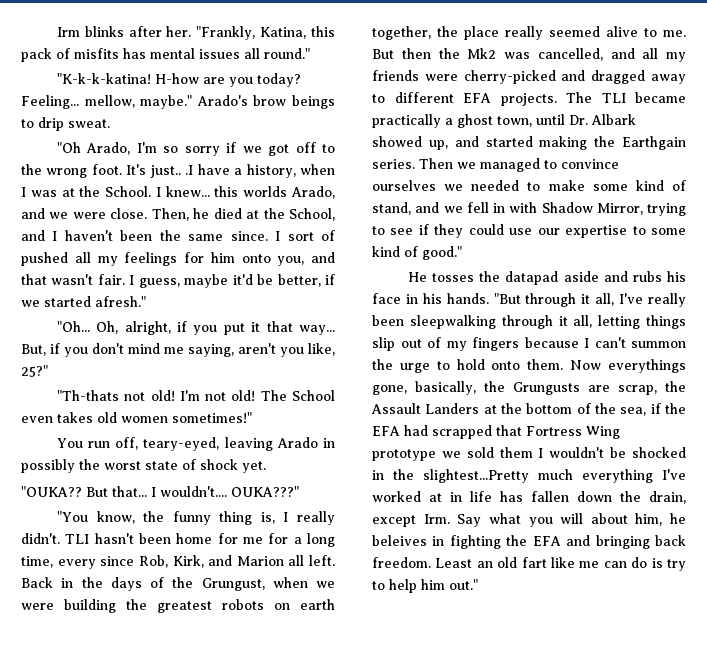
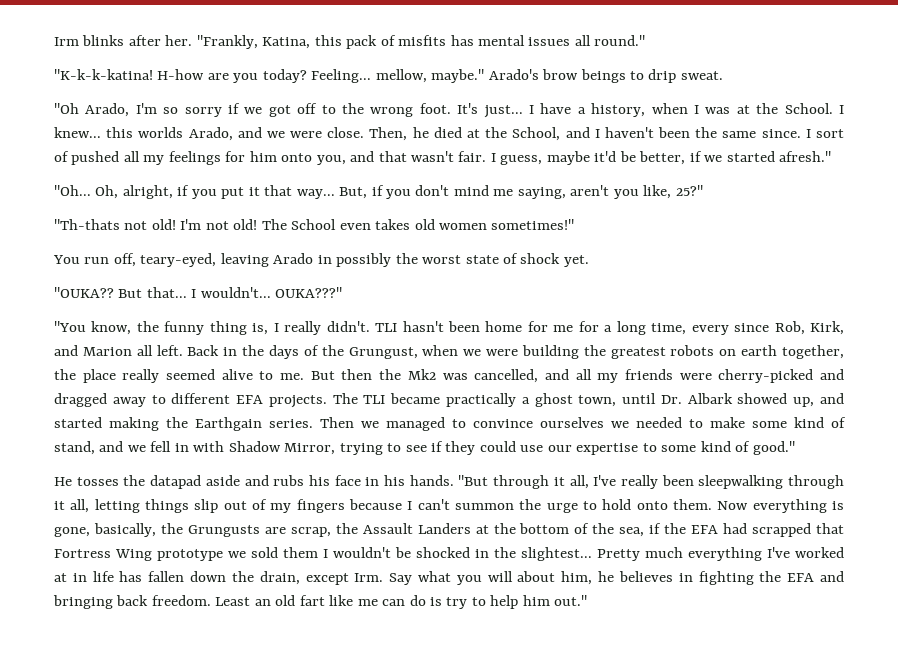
- It's just.. .I have a history, when I was at the School.
+ It's just... I have a history, when I was at the School.
- I wouldn't....
+ I wouldn't...
- Now everythings gone, basically, the Grungusts are scrap, the Assault Landers at the bottom of the sea, if the EFA had scrapped that Fortress Wing prototype we sold them I wouldn't be shocked in the slightest...Pretty much everything I've worked at in life has fallen down the drain, except Irm. Say what you will about him, he beleives in fighting the EFA and bringing back freedom.
+ Now everything is gone, basically, the Grungusts are scrap, the Assault Landers at the bottom of the sea, if the EFA had scrapped that Fortress Wing prototype we sold them I wouldn't be shocked in the slightest... Pretty much everything I've worked at in life has fallen down the drain, except Irm. Say what you will about him, he believes in fighting the EFA and bringing back freedom.

